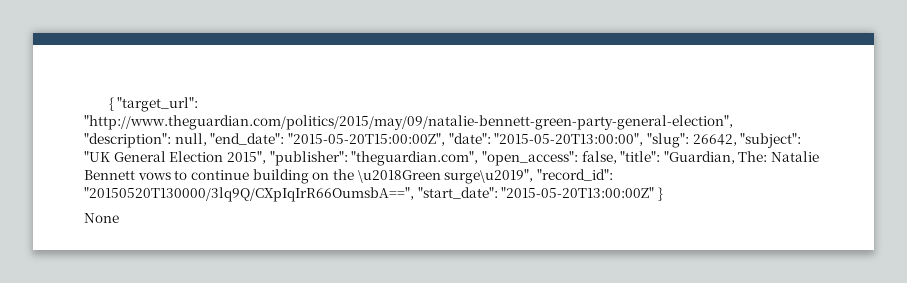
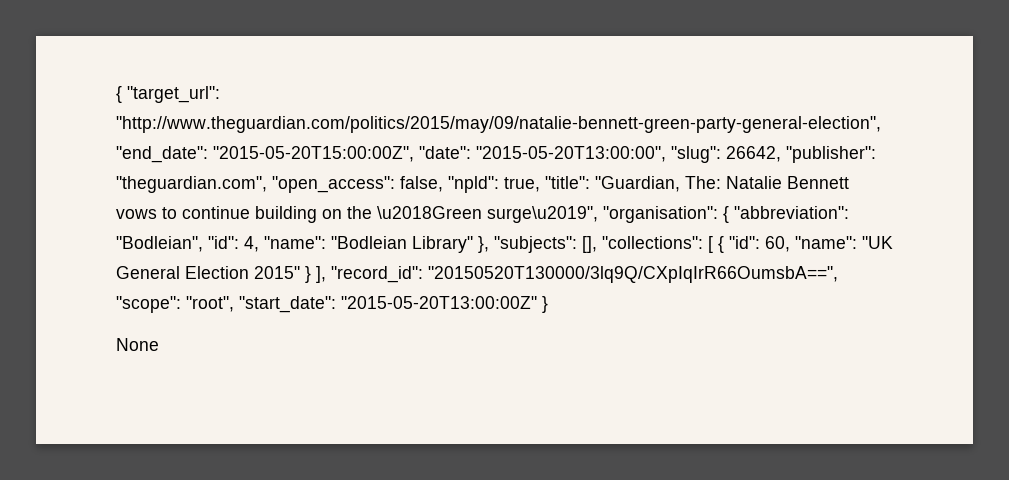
- { "target_url": "http://www.theguardian.com/politics/2015/may/09/natalie-bennett-green-party-general-election", "description": null, "end_date": "2015-05-20T15:00:00Z", "date": "2015-05-20T13:00:00", "slug": 26642, "subject": "UK General Election 2015", "publisher": "theguardian.com", "open_access": false, "title": "Guardian, The: Natalie Bennett vows to continue building on the \u2018Green surge\u2019", "record_id": "20150520T130000/3lq9Q/CXpIqIrR66OumsbA==", "start_date": "2015-05-20T13:00:00Z" }
+ { "target_url": "http://www.theguardian.com/politics/2015/may/09/natalie-bennett-green-party-general-election", "end_date": "2015-05-20T15:00:00Z", "date": "2015-05-20T13:00:00", "slug": 26642, "publisher": "theguardian.com", "open_access": false, "npld": true, "title": "Guardian, The: Natalie Bennett vows to continue building on the \u2018Green surge\u2019", "organisation": { "abbreviation": "Bodleian", "id": 4, "name": "Bodleian Library" }, "subjects": [], "collections": [ { "id": 60, "name": "UK General Election 2015" } ], "record_id": "20150520T130000/3lq9Q/CXpIqIrR66OumsbA==", "scope": "root", "start_date": "2015-05-20T13:00:00Z" }

